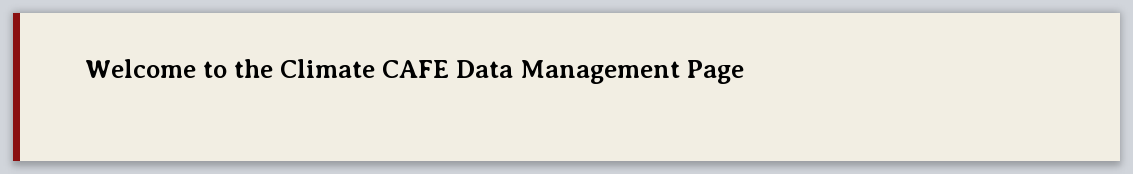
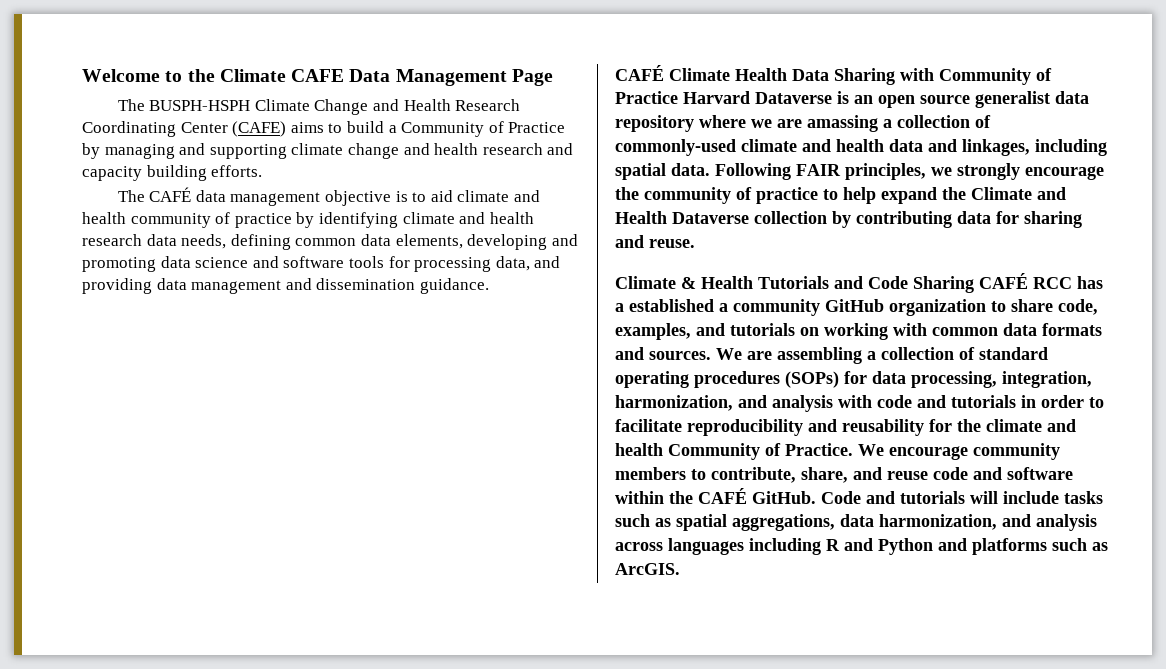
+ The BUSPH-HSPH Climate Change and Health Research Coordinating Center (CAFE) aims to build a Community of Practice by managing and supporting climate change and health research and capacity building efforts.
+ The CAFÉ data management objective is to aid climate and health community of practice by identifying climate and health research data needs, defining common data elements, developing and promoting data science and software tools for processing data, and providing data management and dissemination guidance.
+ CAFÉ Climate Health Data Sharing with Community of Practice Harvard Dataverse is an open source generalist data repository where we are amassing a collection of commonly-used climate and health data and linkages, including spatial data. Following FAIR principles, we strongly encourage the community of practice to help expand the Climate and Health Dataverse collection by contributing data for sharing and reuse.
+ Climate & Health Tutorials and Code Sharing CAFÉ RCC has a established a community GitHub organization to share code, examples, and tutorials on working with common data formats and sources. We are assembling a collection of standard operating procedures (SOPs) for data processing, integration, harmonization, and analysis with code and tutorials in order to facilitate reproducibility and reusability for the climate and health Community of Practice. We encourage community members to contribute, share, and reuse code and software within the CAFÉ GitHub. Code and tutorials will include tasks such as spatial aggregations, data harmonization, and analysis across languages including R and Python and platforms such as ArcGIS.

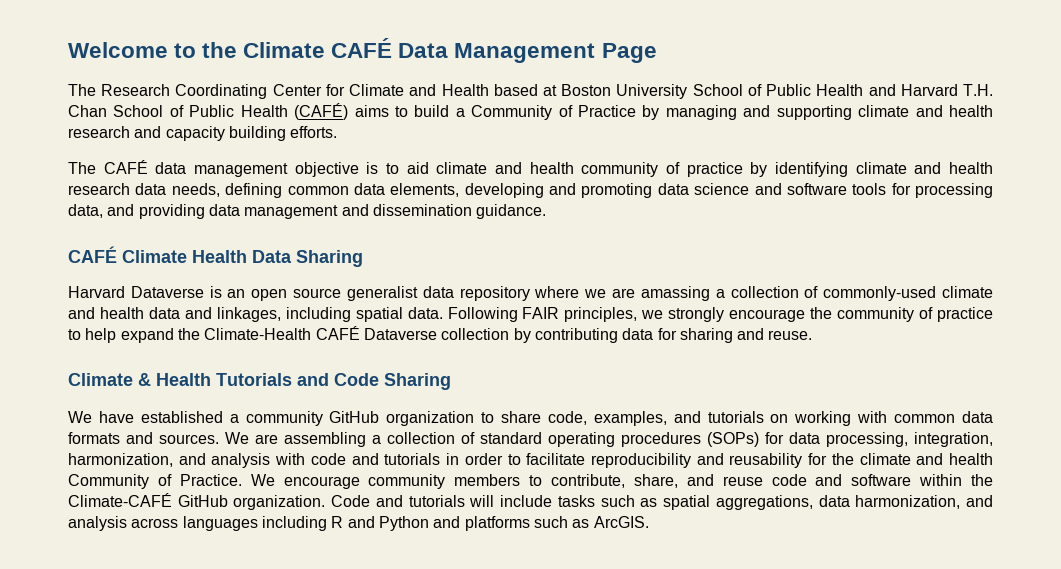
- Welcome to the Climate CAFE Data Management Page
+ Welcome to the Climate CAFÉ Data Management Page
- The BUSPH-HSPH Climate Change and Health Research Coordinating Center (CAFE) aims to build a Community of Practice by managing and supporting climate change and health research and capacity building efforts.
+ The Research Coordinating Center for Climate and Health based at Boston University School of Public Health and Harvard T.H. Chan School of Public Health (CAFÉ) aims to build a Community of Practice by managing and supporting climate and health research and capacity building efforts.
- CAFÉ Climate Health Data Sharing with Community of Practice Harvard Dataverse is an open source generalist data repository where we are amassing a collection of commonly-used climate and health data and linkages, including spatial data.
+ CAFÉ Climate Health Data Sharing
+ Harvard Dataverse is an open source generalist data repository where we are amassing a collection of commonly-used climate and health data and linkages, including spatial data.
- Following FAIR principles, we strongly encourage the community of practice to help expand the Climate and Health Dataverse collection by contributing data for sharing and reuse.
+ Following FAIR principles, we strongly encourage the community of practice to help expand the Climate-Health CAFÉ Dataverse collection by contributing data for sharing and reuse.
- Climate & Health Tutorials and Code Sharing CAFÉ RCC has a established a community GitHub organization to share code, examples, and tutorials on working with common data formats and sources.
+ Climate & Health Tutorials and Code Sharing
+ We have established a community GitHub organization to share code, examples, and tutorials on working with common data formats and sources.
- We encourage community members to contribute, share, and reuse code and software within the CAFÉ GitHub.
+ We encourage community members to contribute, share, and reuse code and software within the Climate-CAFÉ GitHub organization.

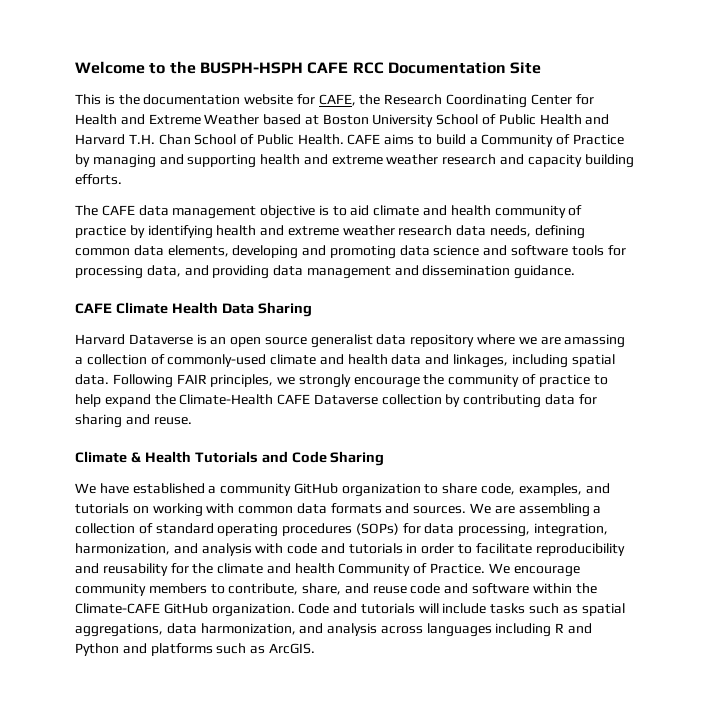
- Welcome to the Climate CAFÉ Data Management Page
- The Research Coordinating Center for Climate and Health based at Boston University School of Public Health and Harvard T.H. Chan School of Public Health (CAFÉ) aims to build a Community of Practice by managing and supporting climate and health research and capacity building efforts.
+ Welcome to the BUSPH-HSPH CAFE RCC Documentation Site
+ This is the documentation website for CAFE, the Research Coordinating Center for Health and Extreme Weather based at Boston University School of Public Health and Harvard T.H. Chan School of Public Health. CAFE aims to build a Community of Practice by managing and supporting health and extreme weather research and capacity building efforts.
- The CAFÉ data management objective is to aid climate and health community of practice by identifying climate and health research data needs, defining common data elements, developing and promoting data science and software tools for processing data, and providing data management and dissemination guidance.
+ The CAFE data management objective is to aid climate and health community of practice by identifying health and extreme weather research data needs, defining common data elements, developing and promoting data science and software tools for processing data, and providing data management and dissemination guidance.
- CAFÉ Climate Health Data Sharing
+ CAFE Climate Health Data Sharing
- Following FAIR principles, we strongly encourage the community of practice to help expand the Climate-Health CAFÉ Dataverse collection by contributing data for sharing and reuse.
+ Following FAIR principles, we strongly encourage the community of practice to help expand the Climate-Health CAFE Dataverse collection by contributing data for sharing and reuse.
- We encourage community members to contribute, share, and reuse code and software within the Climate-CAFÉ GitHub organization.
+ We encourage community members to contribute, share, and reuse code and software within the Climate-CAFE GitHub organization.

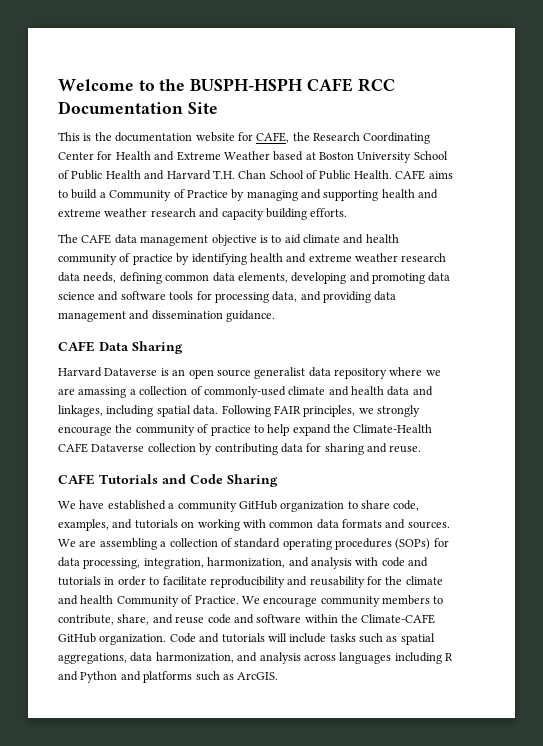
- CAFE Climate Health Data Sharing
+ CAFE Data Sharing
- Climate & Health Tutorials and Code Sharing
+ CAFE Tutorials and Code Sharing

